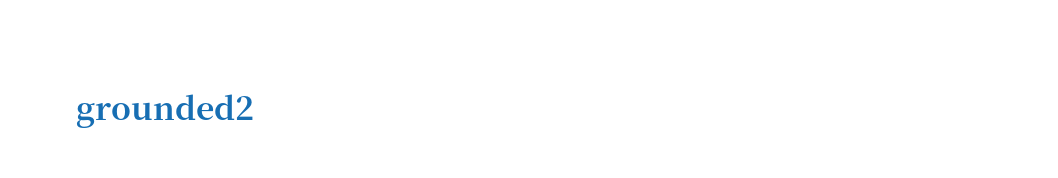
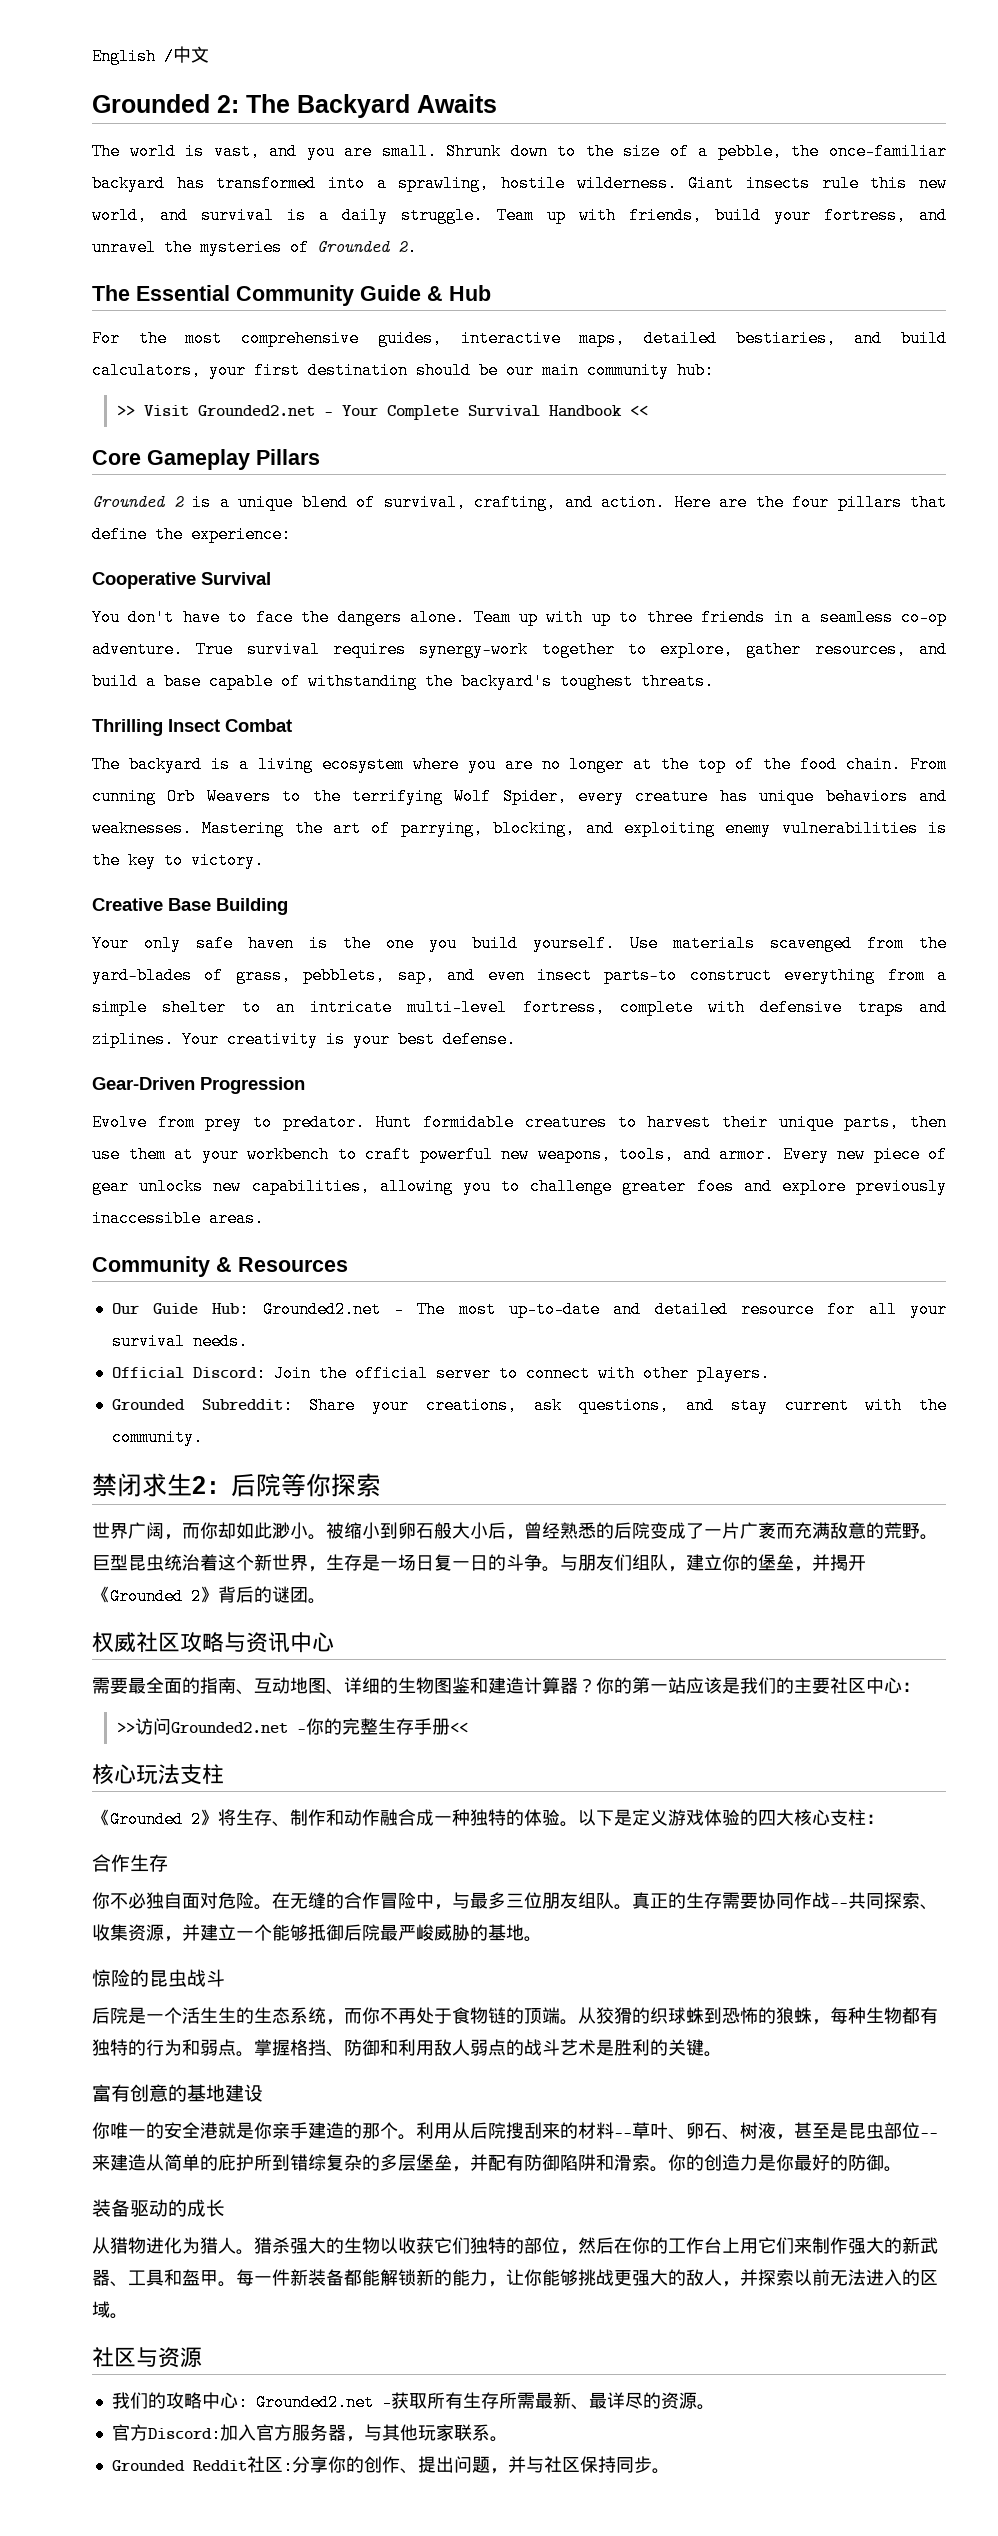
- grounded2
+ English /中文
+ Grounded 2: The Backyard Awaits
+ The world is vast, and you are small. Shrunk down to the size of a pebble, the once-familiar backyard has transformed into a sprawling, hostile wilderness. Giant insects rule this new world, and survival is a daily struggle. Team up with friends, build your fortress, and unravel the mysteries of Grounded 2.
+ The Essential Community Guide & Hub
+ For the most comprehensive guides, interactive maps, detailed bestiaries, and build calculators, your first destination should be our main community hub:
+ >> Visit Grounded2.net - Your Complete Survival Handbook <<
+ Core Gameplay Pillars
+ Grounded 2 is a unique blend of survival, crafting, and action. Here are the four pillars that define the experience:
+ Cooperative Survival
+ You don't have to face the dangers alone. Team up with up to three friends in a seamless co-op adventure. True survival requires synergy—work together to explore, gather resources, and build a base capable of withstanding the backyard's toughest threats.
+ Thrilling Insect Combat
+ The backyard is a living ecosystem where you are no longer at the top of the food chain. From cunning Orb Weavers to the terrifying Wolf Spider, every creature has unique behaviors and weaknesses. Mastering the art of parrying, blocking, and exploiting enemy vulnerabilities is the key to victory.
+ Creative Base Building
+ Your only safe haven is the one you build yourself. Use materials scavenged from the yard—blades of grass, pebblets, sap, and even insect parts—to construct everything from a simple shelter to an intricate multi-level fortress, complete with defensive traps and ziplines. Your creativity is your best defense.
+ Gear-Driven Progression
+ Evolve from prey to predator. Hunt formidable creatures to harvest their unique parts, then use them at your workbench to craft powerful new weapons, tools, and armor. Every new piece of gear unlocks new capabilities, allowing you to challenge greater foes and explore previously inaccessible areas.
+ Community & Resources
+ Our Guide Hub: Grounded2.net - The most up-to-date and detailed resource for all your survival needs.
+ Official Discord: Join the official server to connect with other players.
+ Grounded Subreddit: Share your creations, ask questions, and stay current with the community.
+ 禁闭求生2：后院等你探索
+ 世界广阔，而你却如此渺小。被缩小到卵石般大小后，曾经熟悉的后院变成了一片广袤而充满敌意的荒野。巨型昆虫统治着这个新世界，生存是一场日复一日的斗争。与朋友们组队，建立你的堡垒，并揭开《Grounded 2》背后的谜团。
+ 权威社区攻略与资讯中心
+ 需要最全面的指南、互动地图、详细的生物图鉴和建造计算器？你的第一站应该是我们的主要社区中心：
+ >>访问Grounded2.net -你的完整生存手册<<
+ 核心玩法支柱
+ 《Grounded 2》将生存、制作和动作融合成一种独特的体验。以下是定义游戏体验的四大核心支柱：
+ 合作生存
+ 你不必独自面对危险。在无缝的合作冒险中，与最多三位朋友组队。真正的生存需要协同作战——共同探索、收集资源，并建立一个能够抵御后院最严峻威胁的基地。
+ 惊险的昆虫战斗
+ 后院是一个活生生的生态系统，而你不再处于食物链的顶端。从狡猾的织球蛛到恐怖的狼蛛，每种生物都有独特的行为和弱点。掌握格挡、防御和利用敌人弱点的战斗艺术是胜利的关键。
+ 富有创意的基地建设
+ 你唯一的安全港就是你亲手建造的那个。利用从后院搜刮来的材料——草叶、卵石、树液，甚至是昆虫部位——来建造从简单的庇护所到错综复杂的多层堡垒，并配有防御陷阱和滑索。你的创造力是你最好的防御。
+ 装备驱动的成长
+ 从猎物进化为猎人。猎杀强大的生物以收获它们独特的部位，然后在你的工作台上用它们来制作强大的新武器、工具和盔甲。每一件新装备都能解锁新的能力，让你能够挑战更强大的敌人，并探索以前无法进入的区域。
+ 社区与资源
+ 我们的攻略中心: Grounded2.net -获取所有生存所需最新、最详尽的资源。
+ 官方Discord:加入官方服务器，与其他玩家联系。
+ Grounded Reddit社区:分享你的创作、提出问题，并与社区保持同步。

